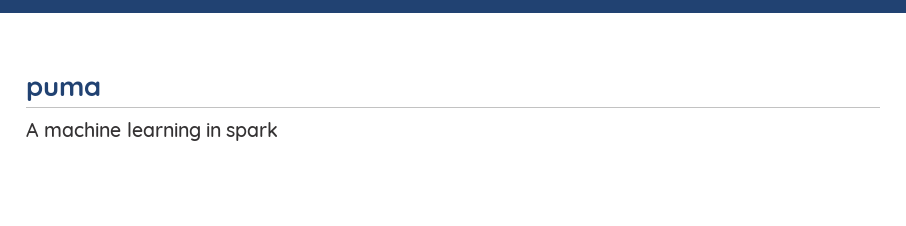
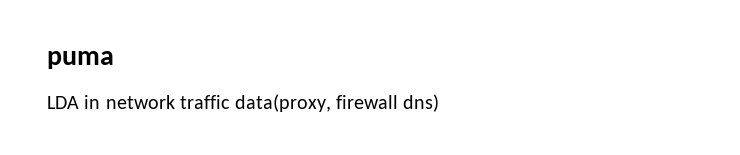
- A machine learning in spark
+ LDA in network traffic data(proxy, firewall dns)

